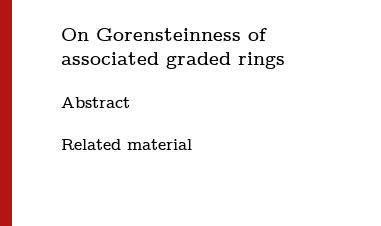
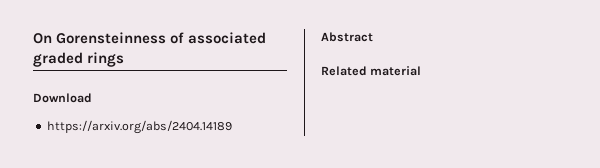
+ Download
+ https://arxiv.org/abs/2404.14189

